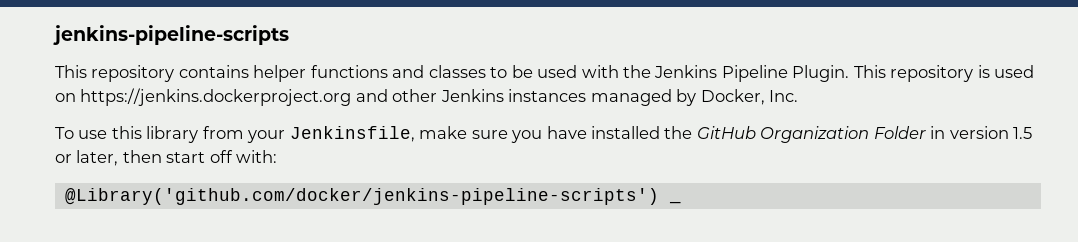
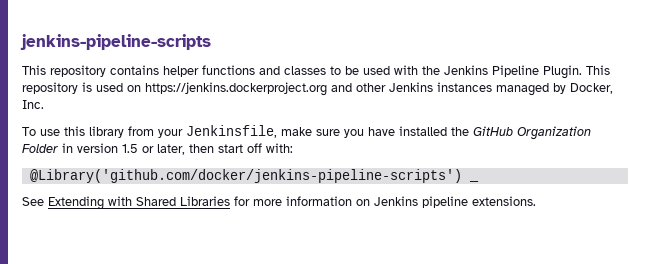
+ See Extending with Shared Libraries for more information on Jenkins pipeline extensions.

